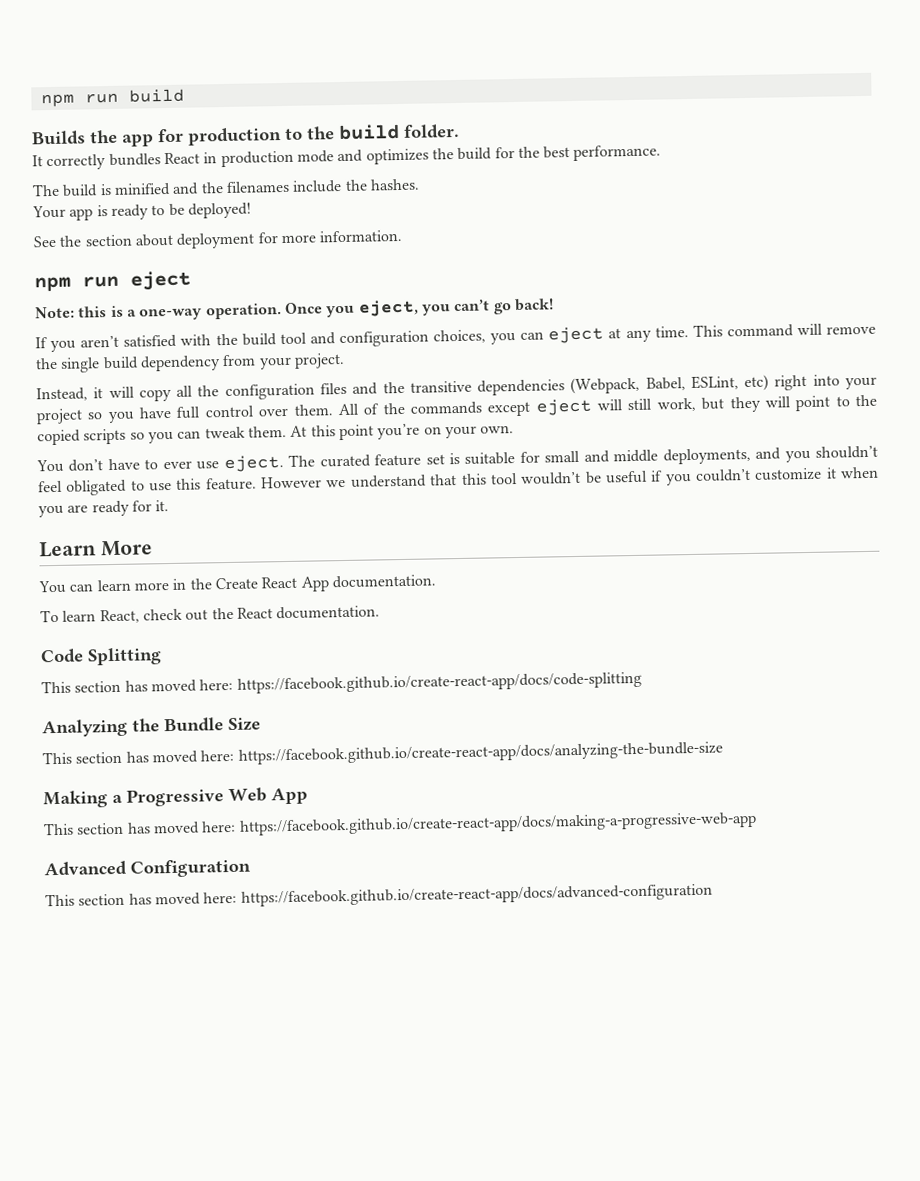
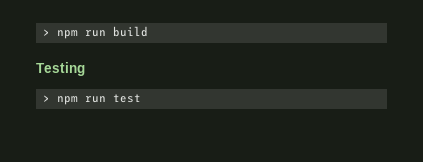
- npm run build
+ > npm run build
- Builds the app for production to the build folder.
- It correctly bundles React in production mode and optimizes the build for the best performance.
- The build is minified and the filenames include the hashes.
- Your app is ready to be deployed!
- See the section about deployment for more information.
- npm run eject
- Note: this is a one-way operation. Once you eject, you can’t go back!
- If you aren’t satisfied with the build tool and configuration choices, you can eject at any time. This command will remove the single build dependency from your project.
- Instead, it will copy all the configuration files and the transitive dependencies (Webpack, Babel, ESLint, etc) right into your project so you have full control over them. All of the commands except eject will still work, but they will point to the copied scripts so you can tweak them. At this point you’re on your own.
- You don’t have to ever use eject. The curated feature set is suitable for small and middle deployments, and you shouldn’t feel obligated to use this feature. However we understand that this tool wouldn’t be useful if you couldn’t customize it when you are ready for it.
- Learn More
- You can learn more in the Create React App documentation.
- To learn React, check out the React documentation.
- Code Splitting
- This section has moved here: https://facebook.github.io/create-react-app/docs/code-splitting
- Analyzing the Bundle Size
- This section has moved here: https://facebook.github.io/create-react-app/docs/analyzing-the-bundle-size
- Making a Progressive Web App
- This section has moved here: https://facebook.github.io/create-react-app/docs/making-a-progressive-web-app
- Advanced Configuration
- This section has moved here: https://facebook.github.io/create-react-app/docs/advanced-configuration
+ Testing
+ > npm run test

